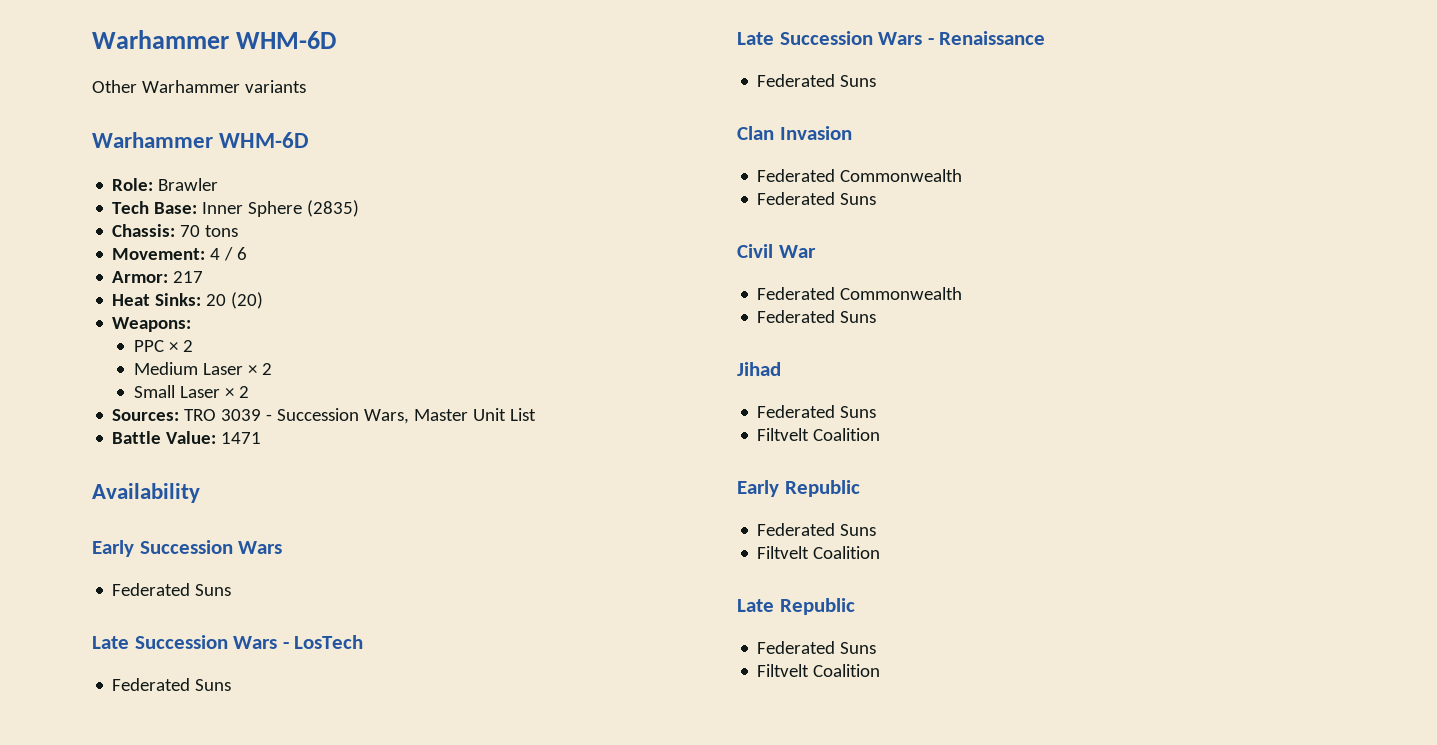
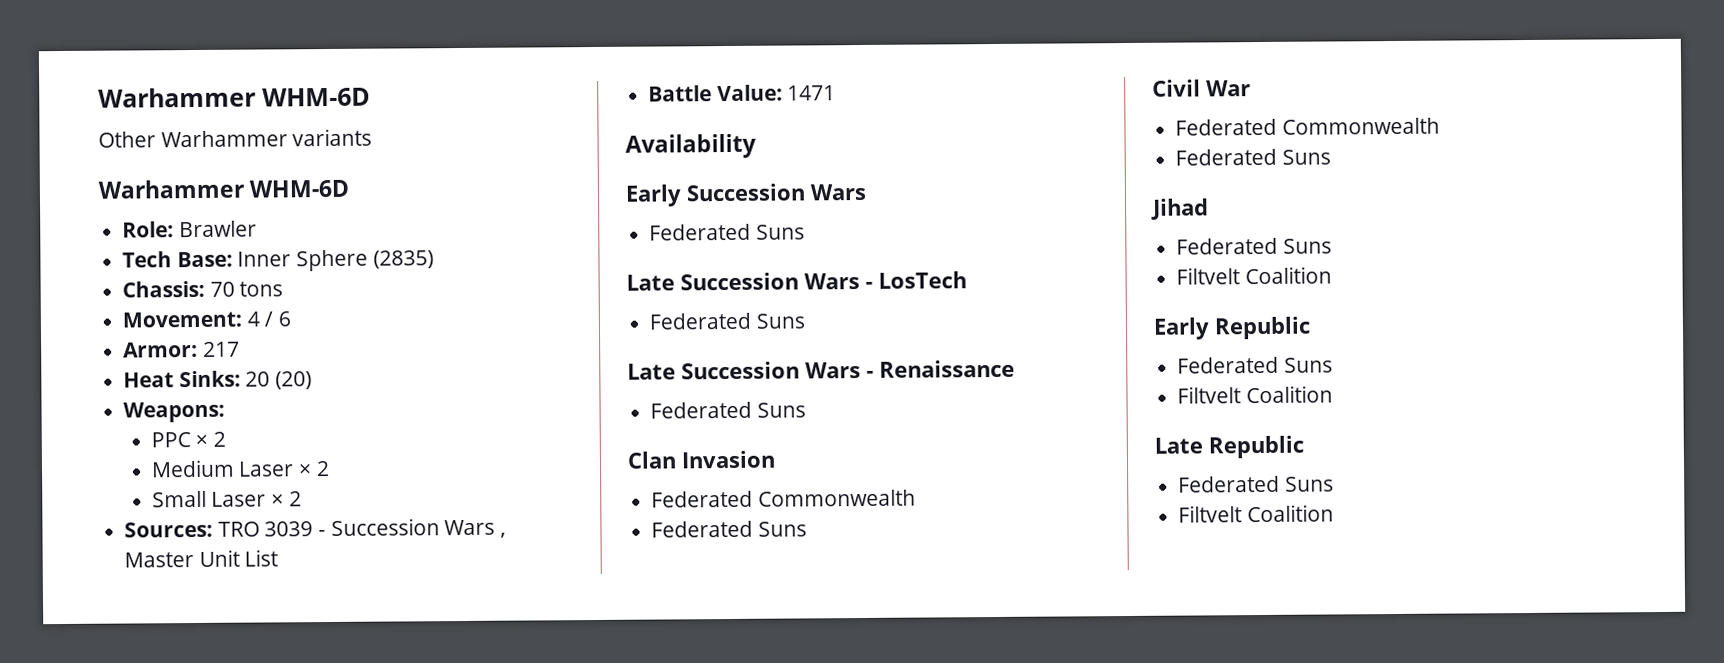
- Sources: TRO 3039 - Succession Wars, Master Unit List
+ Sources: TRO 3039 - Succession Wars , Master Unit List

